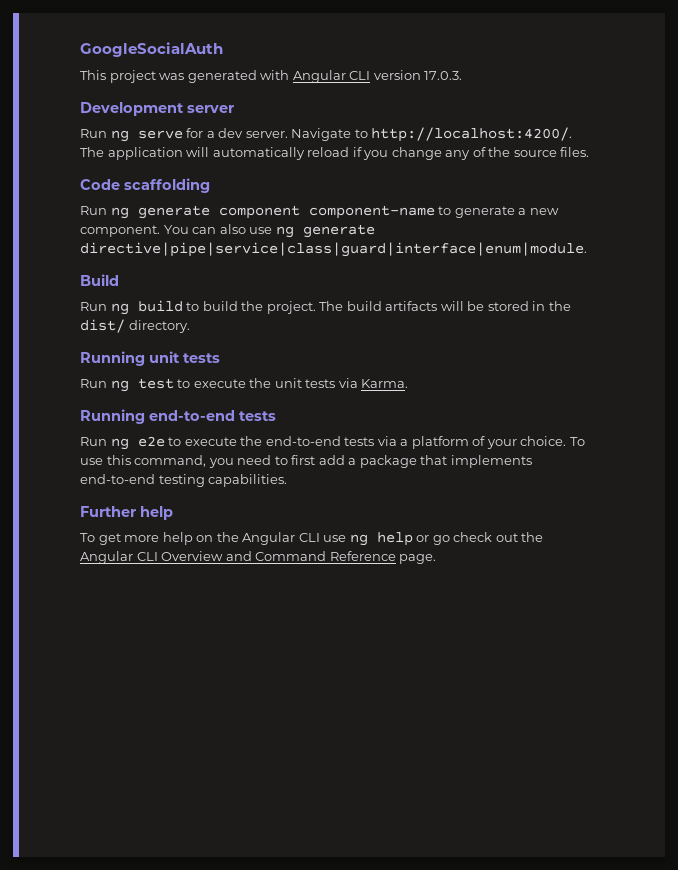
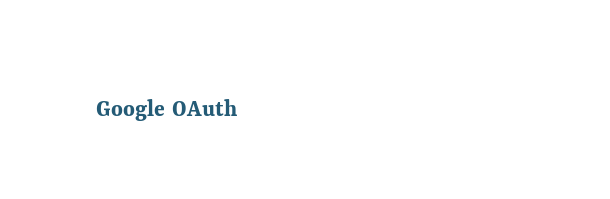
- GoogleSocialAuth
- This project was generated with Angular CLI version 17.0.3.
- Development server
- Run ng serve for a dev server. Navigate to http://localhost:4200/. The application will automatically reload if you change any of the source files.
- Code scaffolding
- Run ng generate component component-name to generate a new component. You can also use ng generate directive|pipe|service|class|guard|interface|enum|module.
- Build
- Run ng build to build the project. The build artifacts will be stored in the dist/ directory.
- Running unit tests
- Run ng test to execute the unit tests via Karma.
- Running end-to-end tests
- Run ng e2e to execute the end-to-end tests via a platform of your choice. To use this command, you need to first add a package that implements end-to-end testing capabilities.
- Further help
- To get more help on the Angular CLI use ng help or go check out the Angular CLI Overview and Command Reference page.
+ Google OAuth

